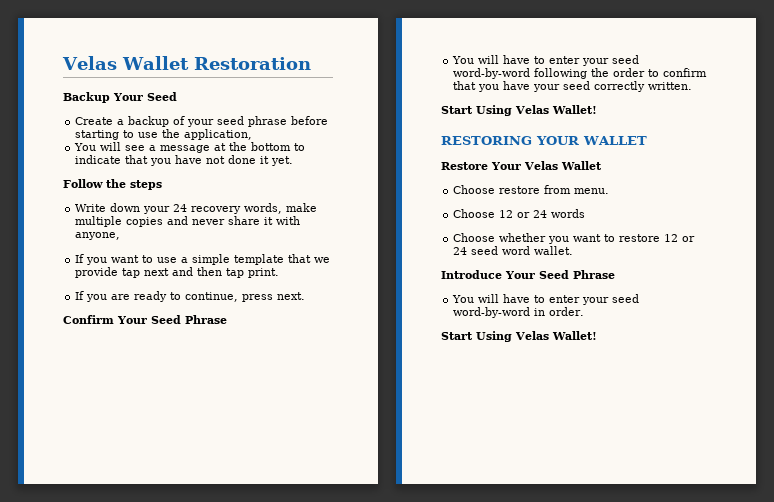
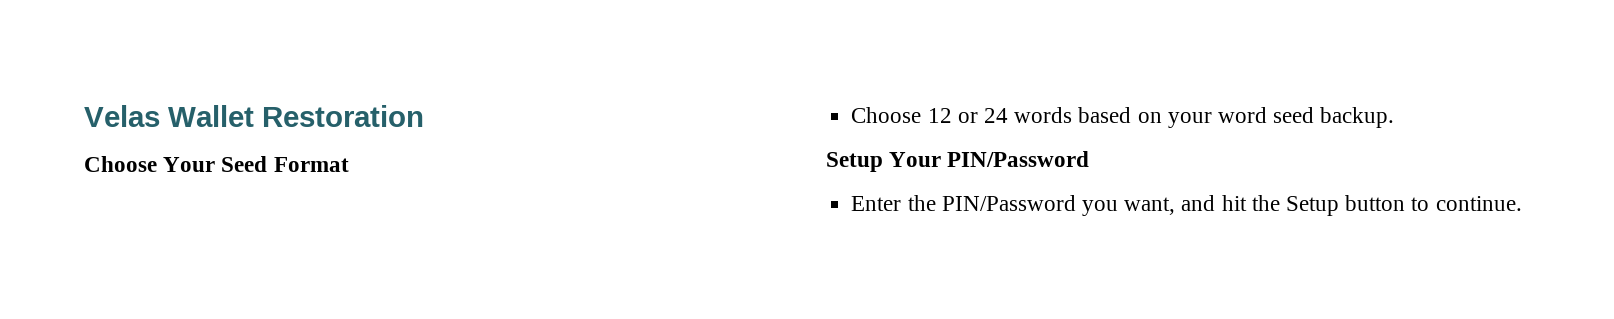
- Backup Your Seed
- Create a backup of your seed phrase before starting to use the application,
- You will see a message at the bottom to indicate that you have not done it yet.
- Follow the steps
- Write down your 24 recovery words, make multiple copies and never share it with anyone,
- If you want to use a simple template that we provide tap next and then tap print.
- If you are ready to continue, press next.
- Confirm Your Seed Phrase
- You will have to enter your seed word-by-word following the order to confirm that you have your seed correctly written.
- Start Using Velas Wallet!
- RESTORING YOUR WALLET
- Restore Your Velas Wallet
- Choose restore from menu.
+ Choose Your Seed Format
- Choose 12 or 24 words
- Choose whether you want to restore 12 or 24 seed word wallet.
- Introduce Your Seed Phrase
- You will have to enter your seed word-by-word in order.
- Start Using Velas Wallet!
+ Choose 12 or 24 words based on your word seed backup.
+ Setup Your PIN/Password
+ Enter the PIN/Password you want, and hit the Setup button to continue.

